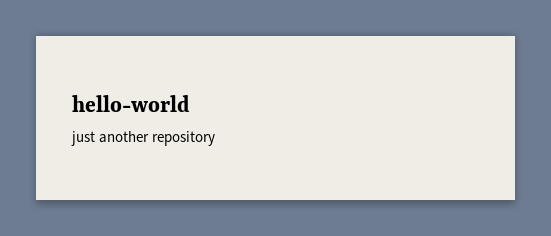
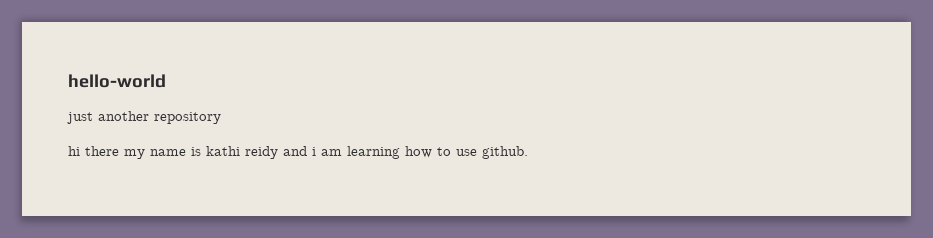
+ hi there my name is kathi reidy and i am learning how to use github.

